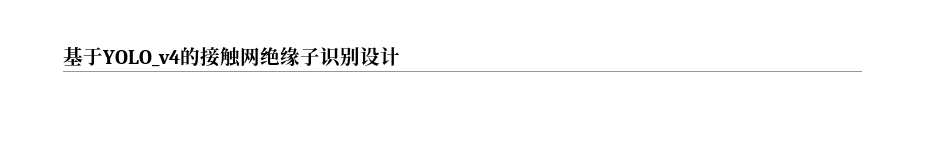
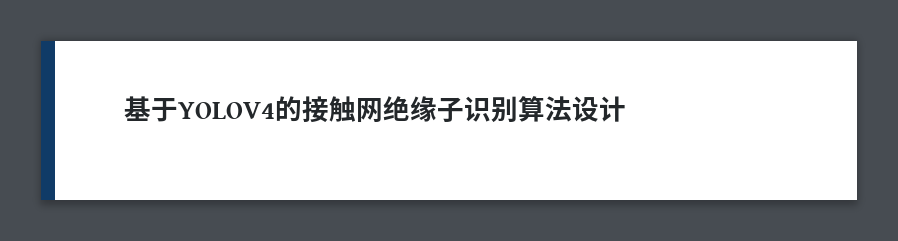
- 基于YOLO_v4的接触网绝缘子识别设计
+ 基于YOLOV4的接触网绝缘子识别算法设计

